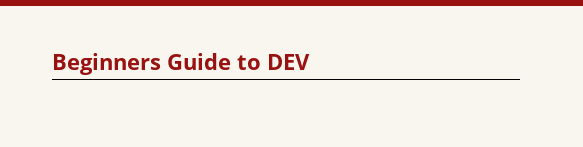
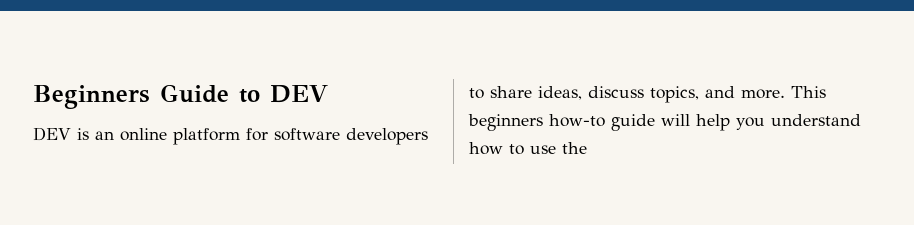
+ DEV is an online platform for software developers to share ideas, discuss topics, and more. This beginners how-to guide will help you understand how to use the

